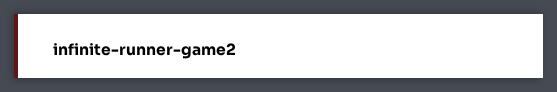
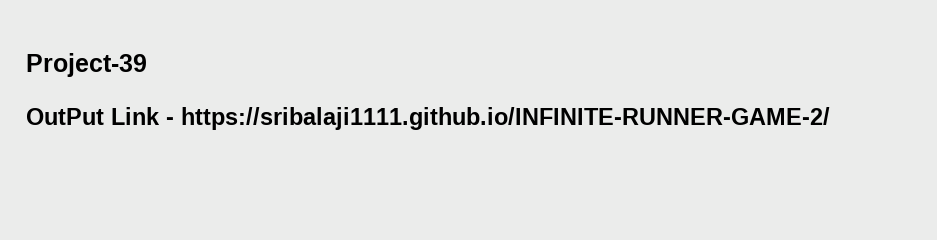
- infinite-runner-game2
+ Project-39
+ OutPut Link - https://sribalaji1111.github.io/INFINITE-RUNNER-GAME-2/

